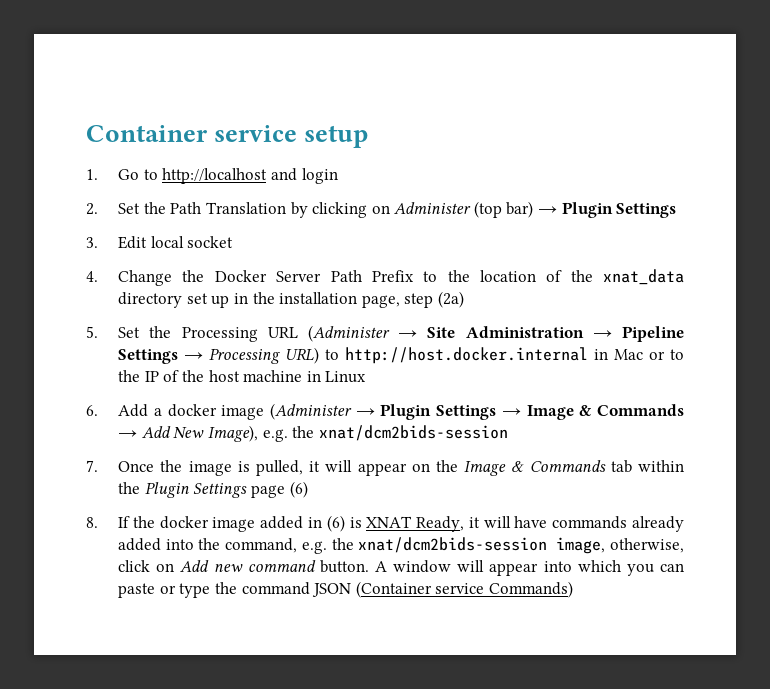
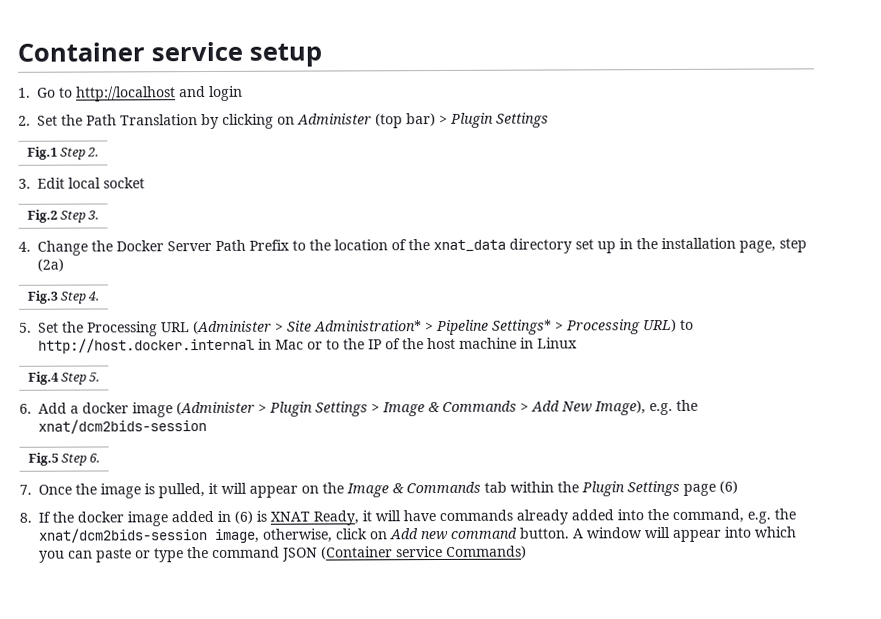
- 2. Set the Path Translation by clicking on Administer (top bar) → Plugin Settings
+ 2. Set the Path Translation by clicking on Administer (top bar) > Plugin Settings
+ Fig.1 Step 2.
+ Fig.2 Step 3.
+ Fig.3 Step 4.
- 5. Set the Processing URL (Administer → Site Administration → Pipeline Settings → Processing URL) to http://host.docker.internal in Mac or to the IP of the host machine in Linux
+ 5. Set the Processing URL (Administer > Site Administration* > Pipeline Settings* > Processing URL) to http://host.docker.internal in Mac or to the IP of the host machine in Linux
+ Fig.4 Step 5.
- 6. Add a docker image (Administer → Plugin Settings → Image & Commands → Add New Image), e.g. the xnat/dcm2bids-session
+ 6. Add a docker image (Administer > Plugin Settings > Image & Commands > Add New Image), e.g. the xnat/dcm2bids-session
+ Fig.5 Step 6.

